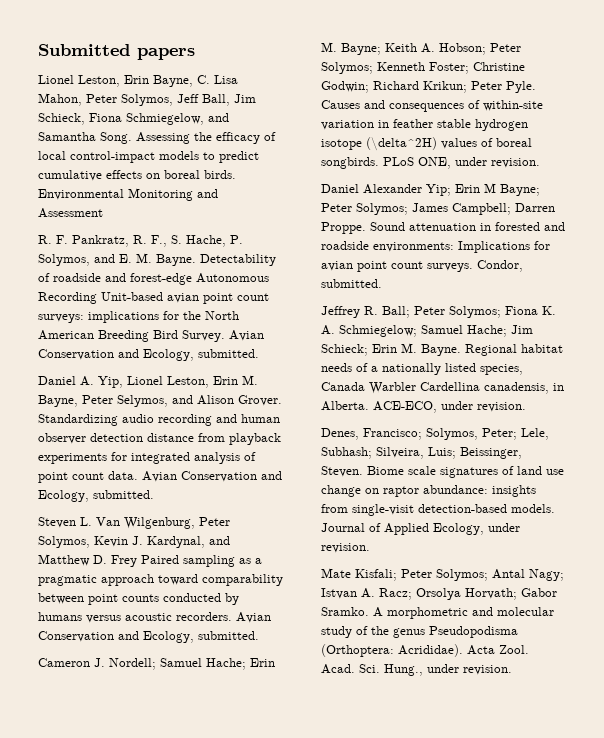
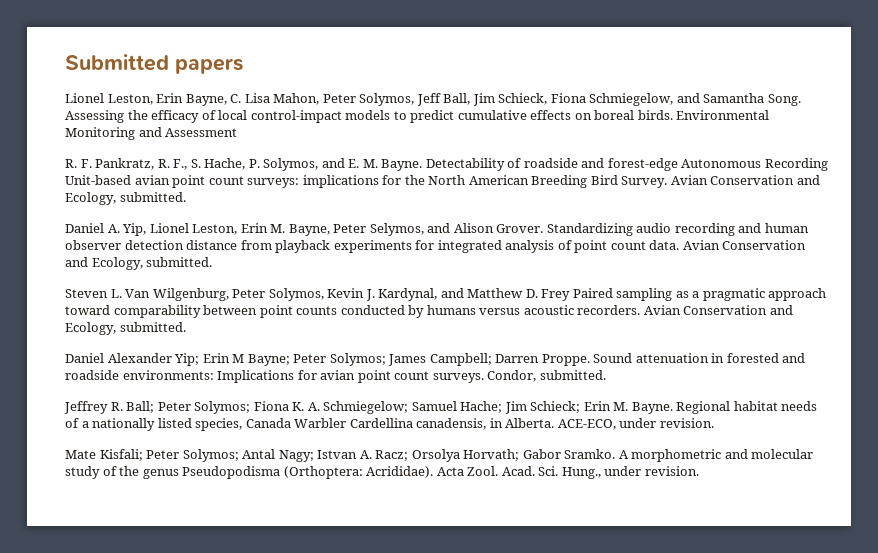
- Cameron J. Nordell; Samuel Hache; Erin M. Bayne; Keith A. Hobson; Peter Solymos; Kenneth Foster; Christine Godwin; Richard Krikun; Peter Pyle. Causes and consequences of within-site variation in feather stable hydrogen isotope (\delta^2H) values of boreal songbirds. PLoS ONE, under revision.
- Denes, Francisco; Solymos, Peter; Lele, Subhash; Silveira, Luis; Beissinger, Steven. Biome scale signatures of land use change on raptor abundance: insights from single-visit detection-based models. Journal of Applied Ecology, under revision.

